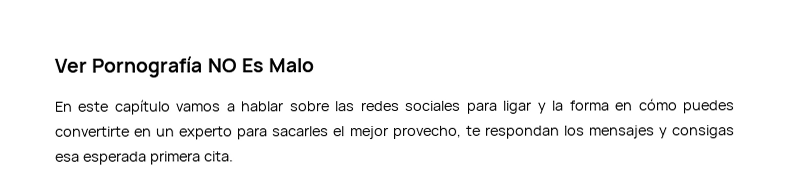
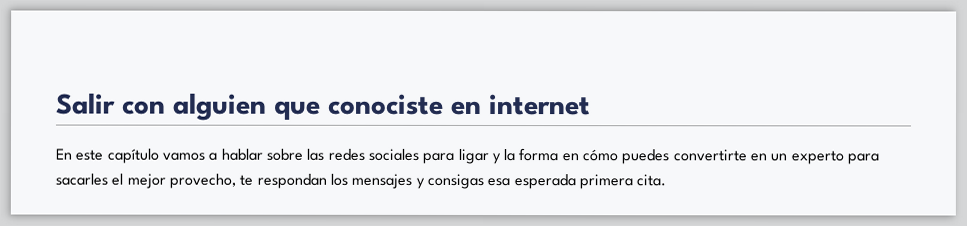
- Ver Pornografía NO Es Malo
+ Salir con alguien que conociste en internet

